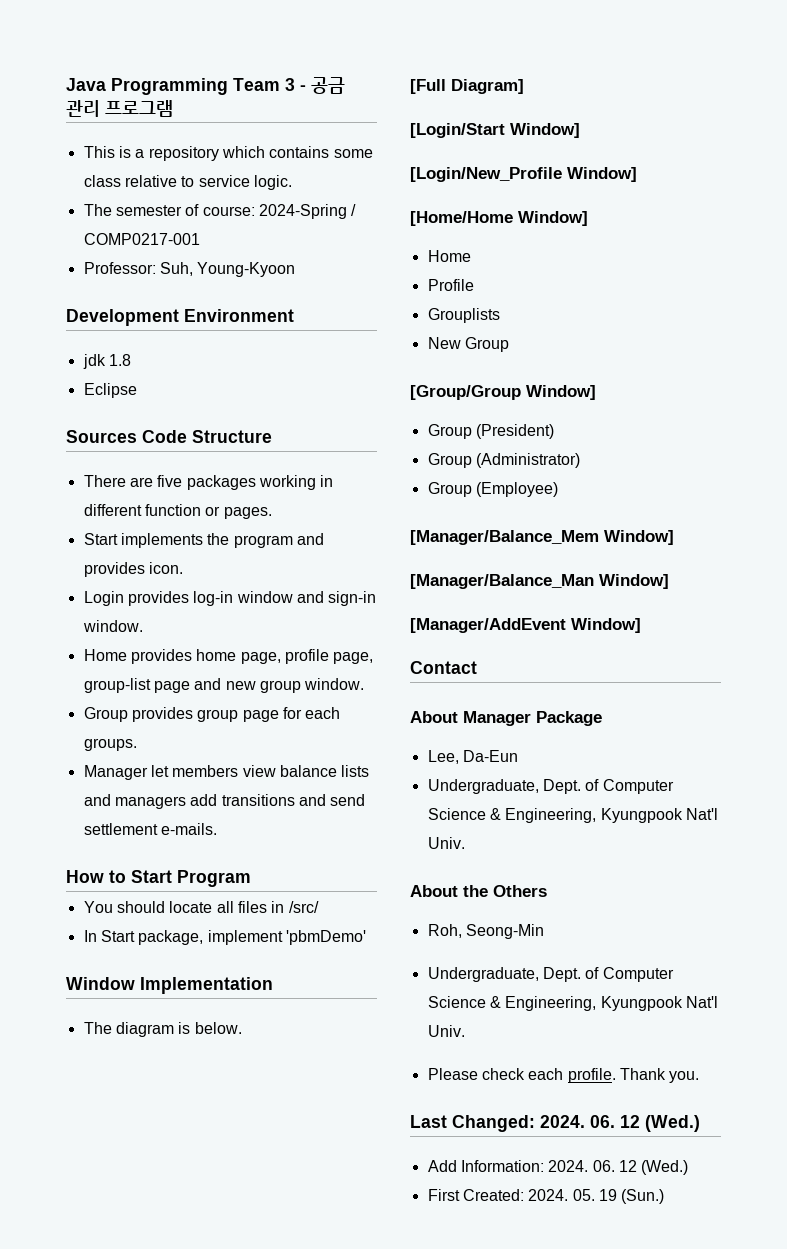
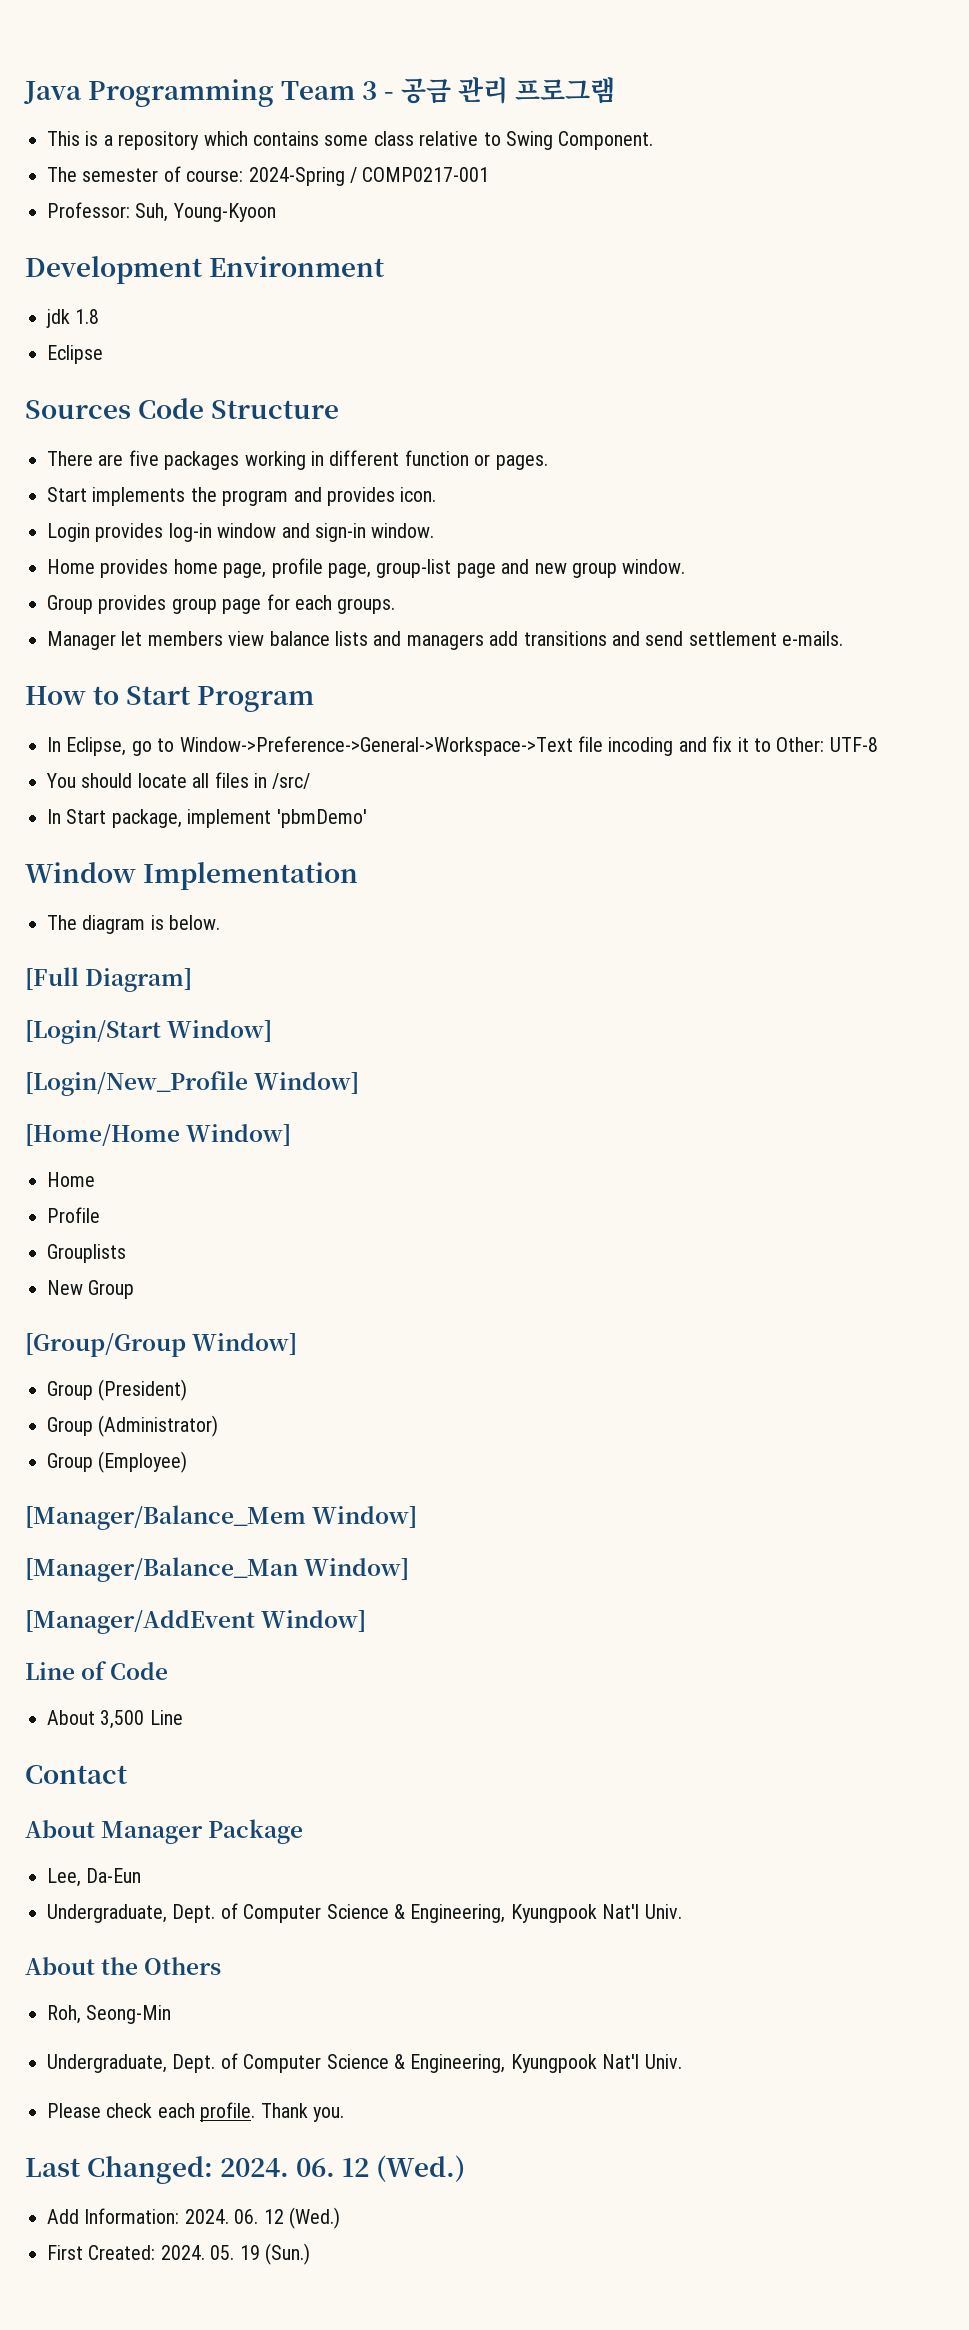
- This is a repository which contains some class relative to service logic.
+ This is a repository which contains some class relative to Swing Component.
+ In Eclipse, go to Window->Preference->General->Workspace->Text file incoding and fix it to Other: UTF-8
+ Line of Code
+ About 3,500 Line

